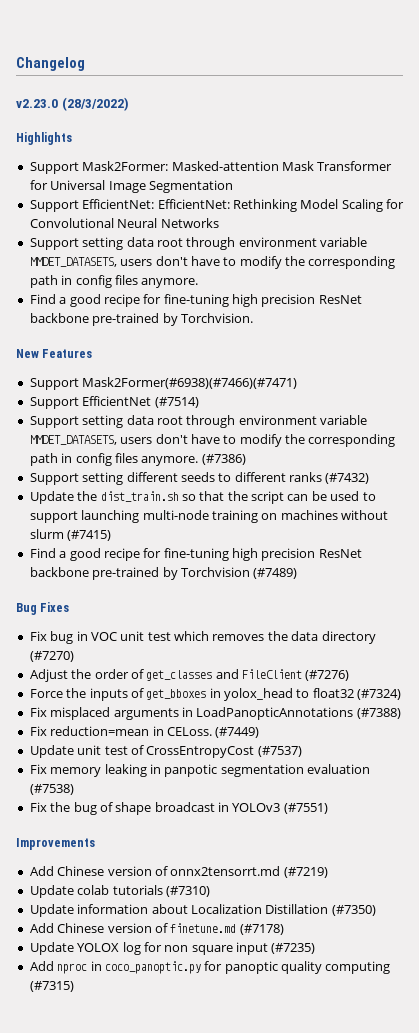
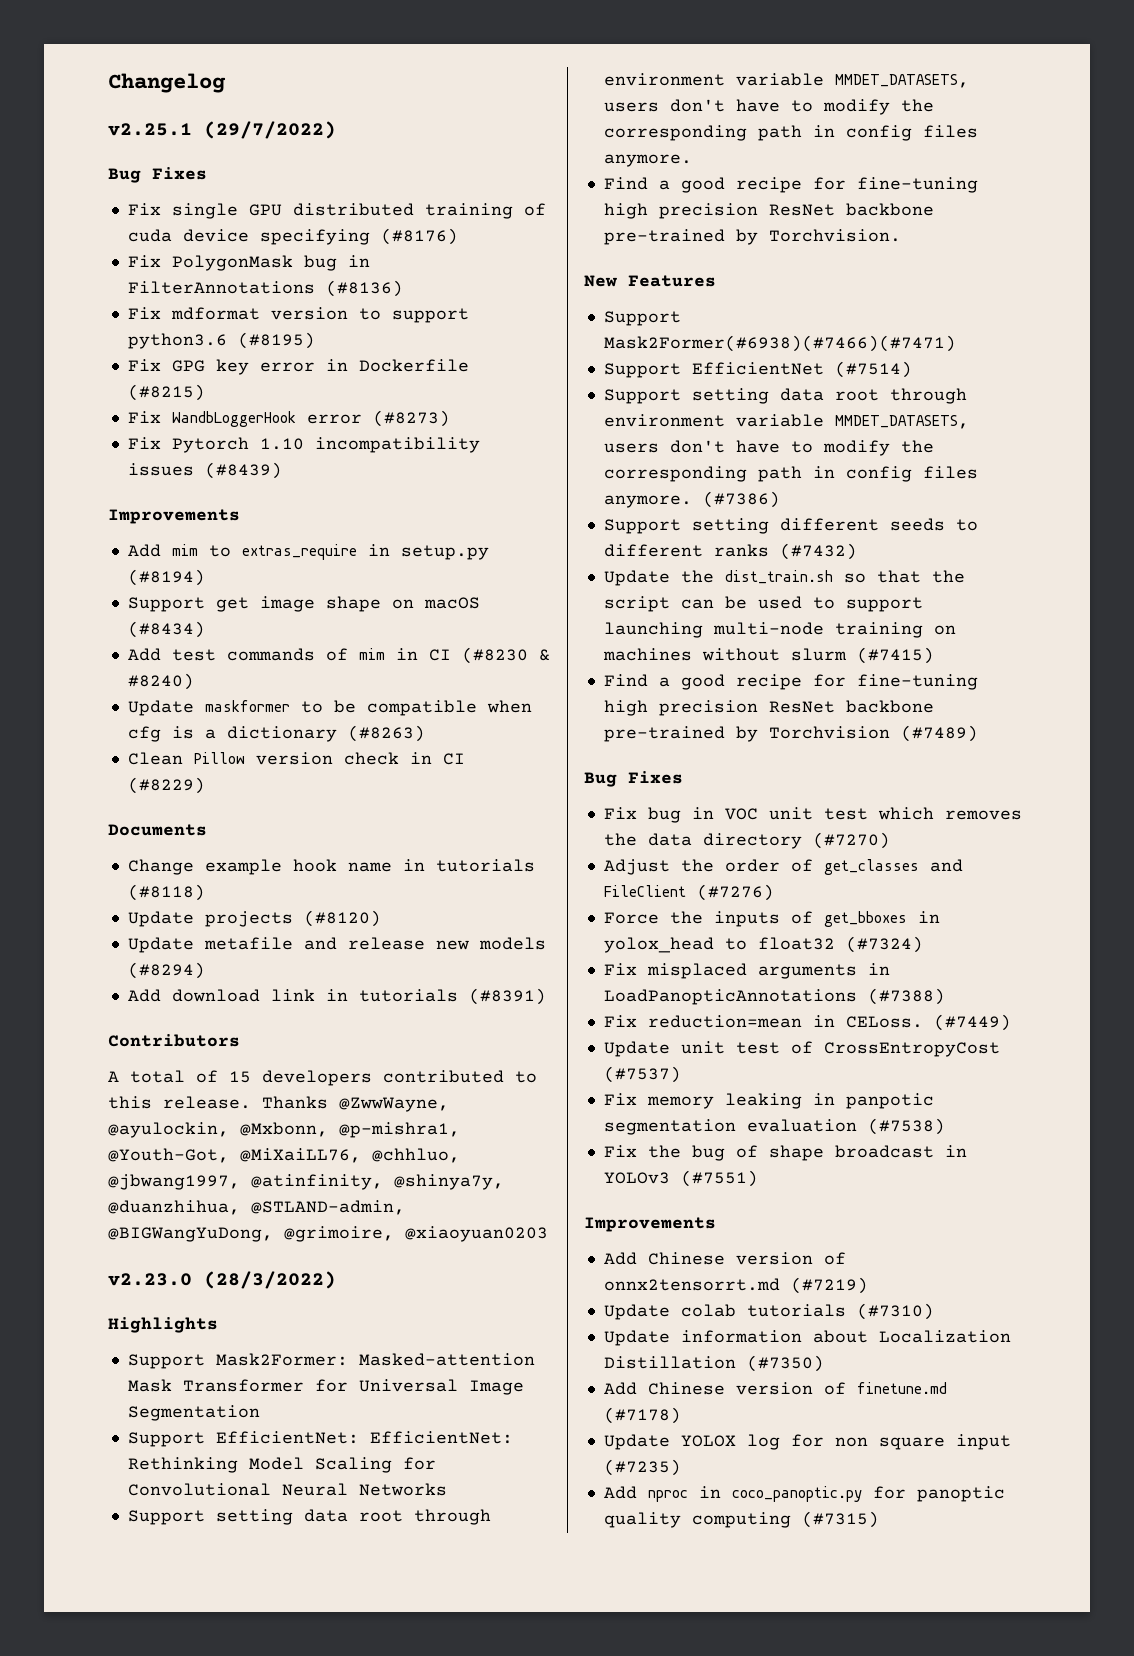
+ v2.25.1 (29/7/2022)
+ Bug Fixes
+ Fix single GPU distributed training of cuda device specifying (#8176)
+ Fix PolygonMask bug in FilterAnnotations (#8136)
+ Fix mdformat version to support python3.6 (#8195)
+ Fix GPG key error in Dockerfile (#8215)
+ Fix WandbLoggerHook error (#8273)
+ Fix Pytorch 1.10 incompatibility issues (#8439)
+ Improvements
+ Add mim to extras_require in setup.py (#8194)
+ Support get image shape on macOS (#8434)
+ Add test commands of mim in CI (#8230 & #8240)
+ Update maskformer to be compatible when cfg is a dictionary (#8263)
+ Clean Pillow version check in CI (#8229)
+ Documents
+ Change example hook name in tutorials (#8118)
+ Update projects (#8120)
+ Update metafile and release new models (#8294)
+ Add download link in tutorials (#8391)
+ Contributors
+ A total of 15 developers contributed to this release. Thanks @ZwwWayne, @ayulockin, @Mxbonn, @p-mishra1, @Youth-Got, @MiXaiLL76, @chhluo, @jbwang1997, @atinfinity, @shinya7y, @duanzhihua, @STLAND-admin, @BIGWangYuDong, @grimoire, @xiaoyuan0203

